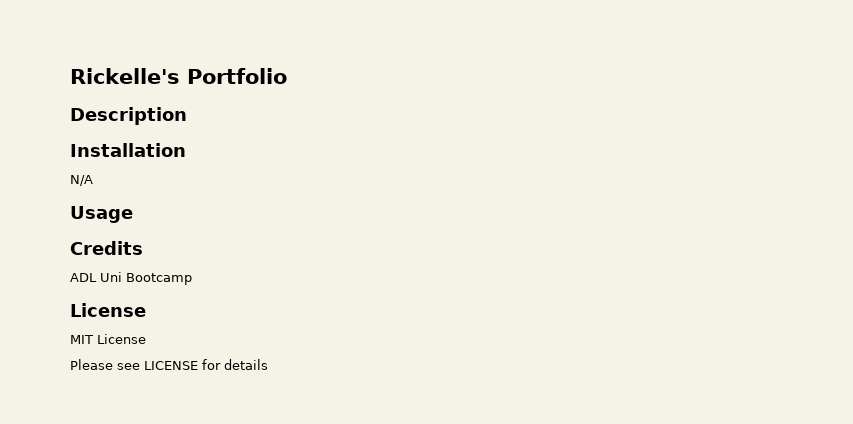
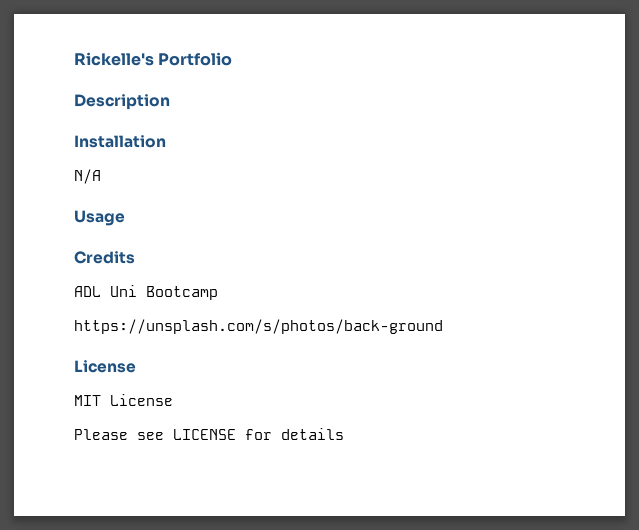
+ https://unsplash.com/s/photos/back-ground

